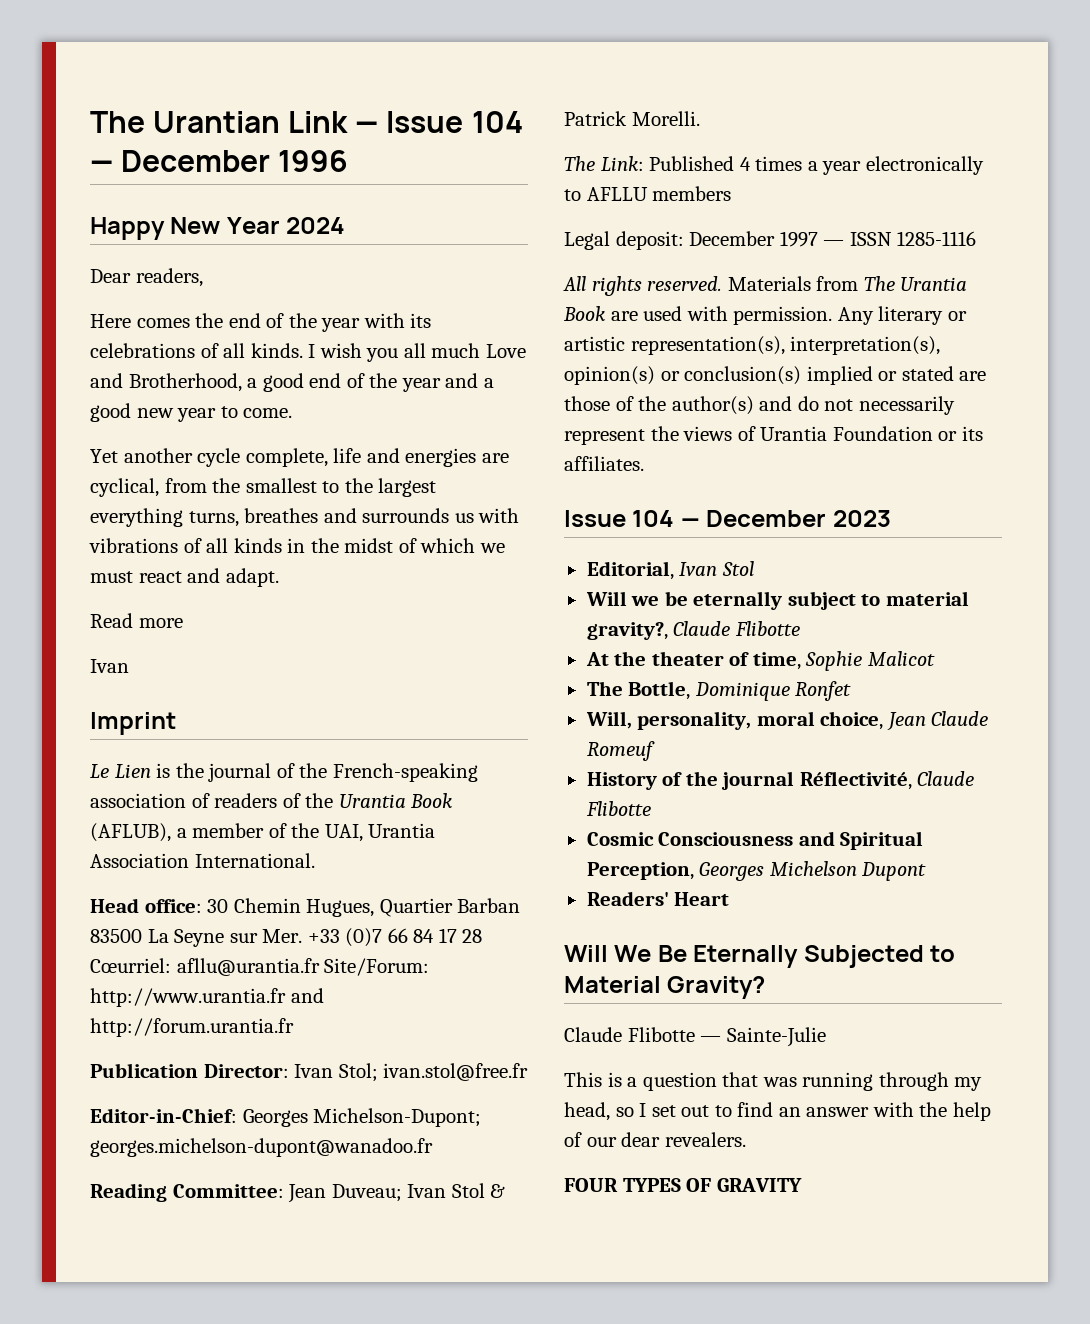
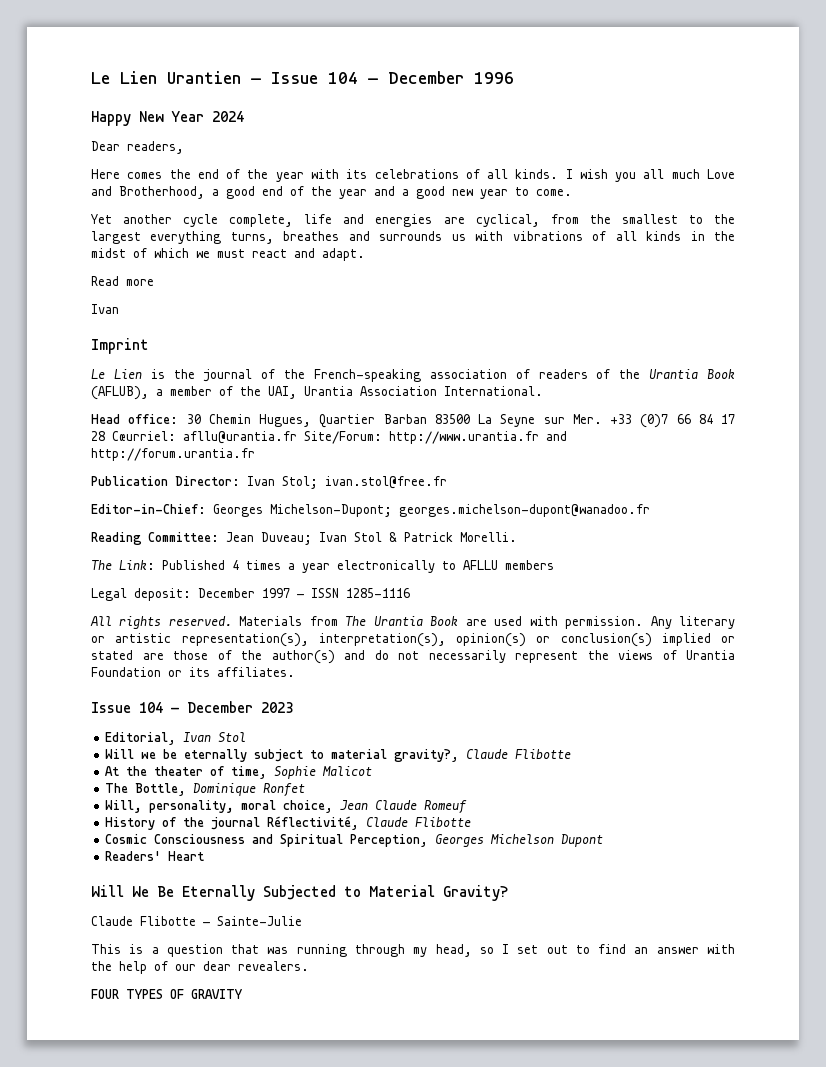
- The Urantian Link — Issue 104 — December 1996
+ Le Lien Urantien — Issue 104 — December 1996

